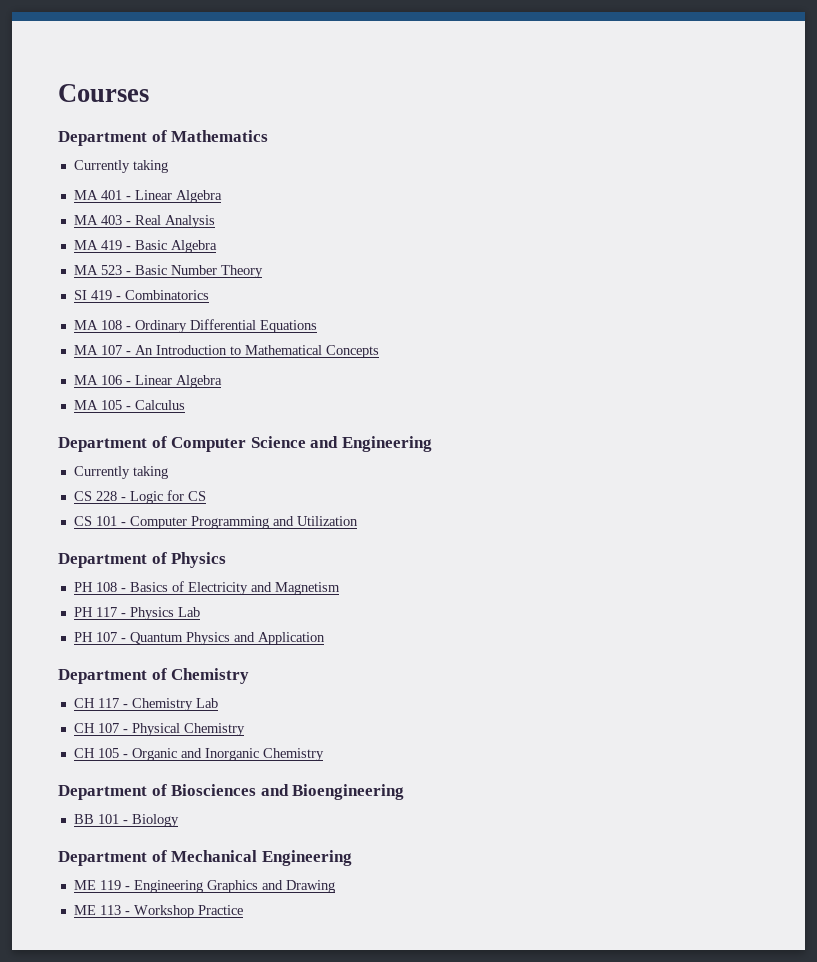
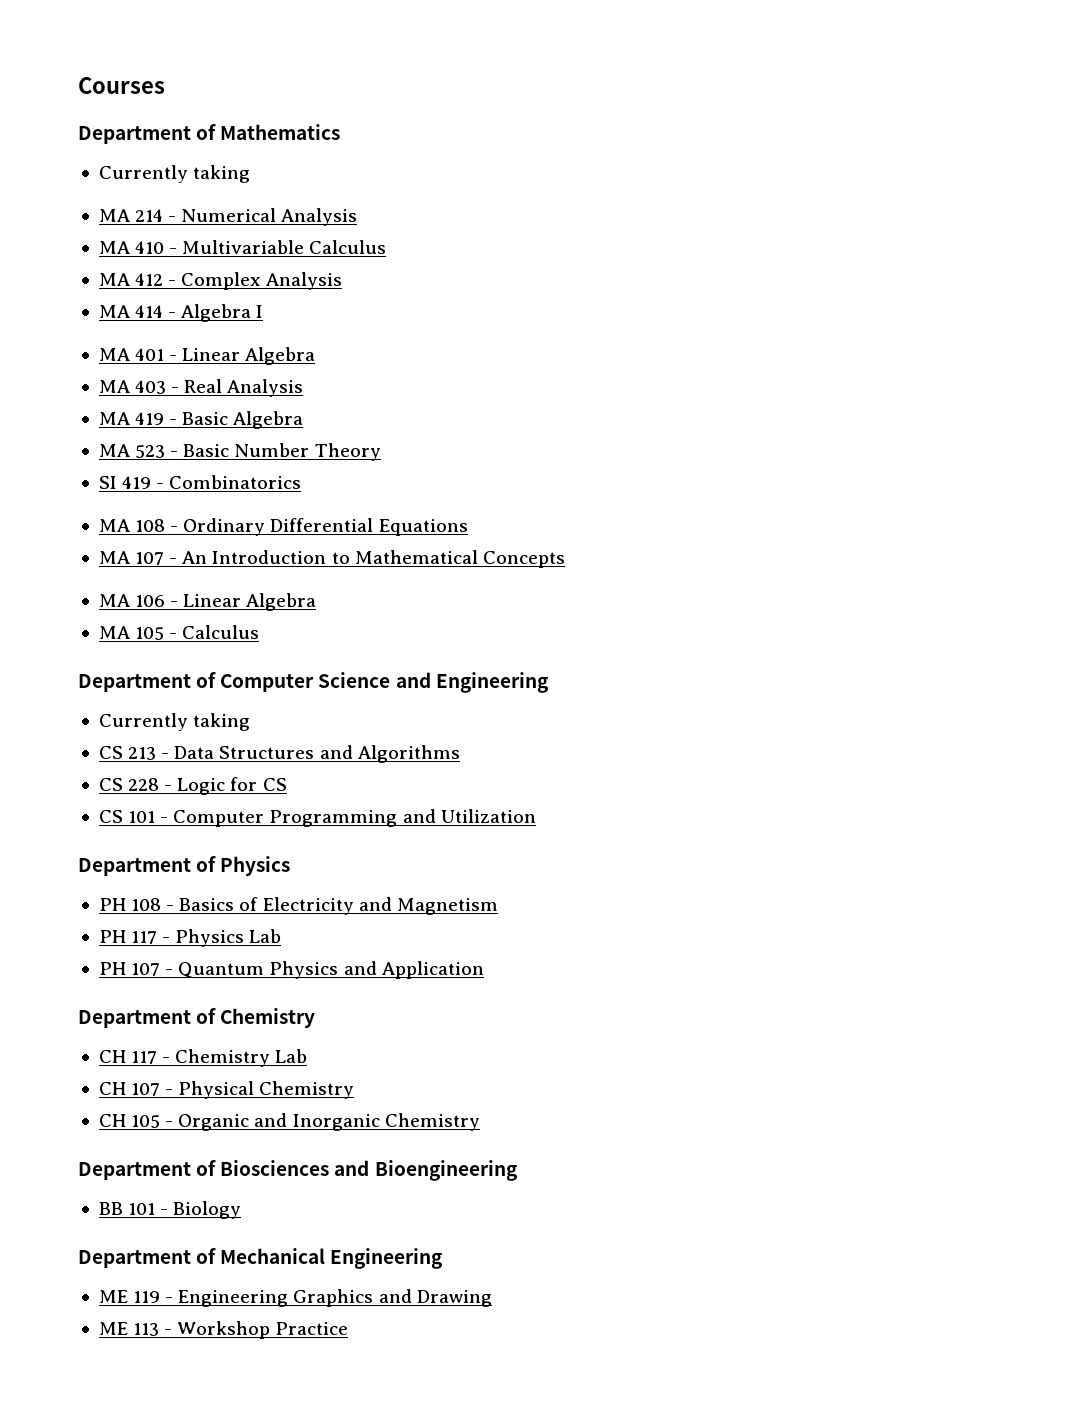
+ MA 214 - Numerical Analysis
+ MA 410 - Multivariable Calculus
+ MA 412 - Complex Analysis
+ MA 414 - Algebra I
+ CS 213 - Data Structures and Algorithms

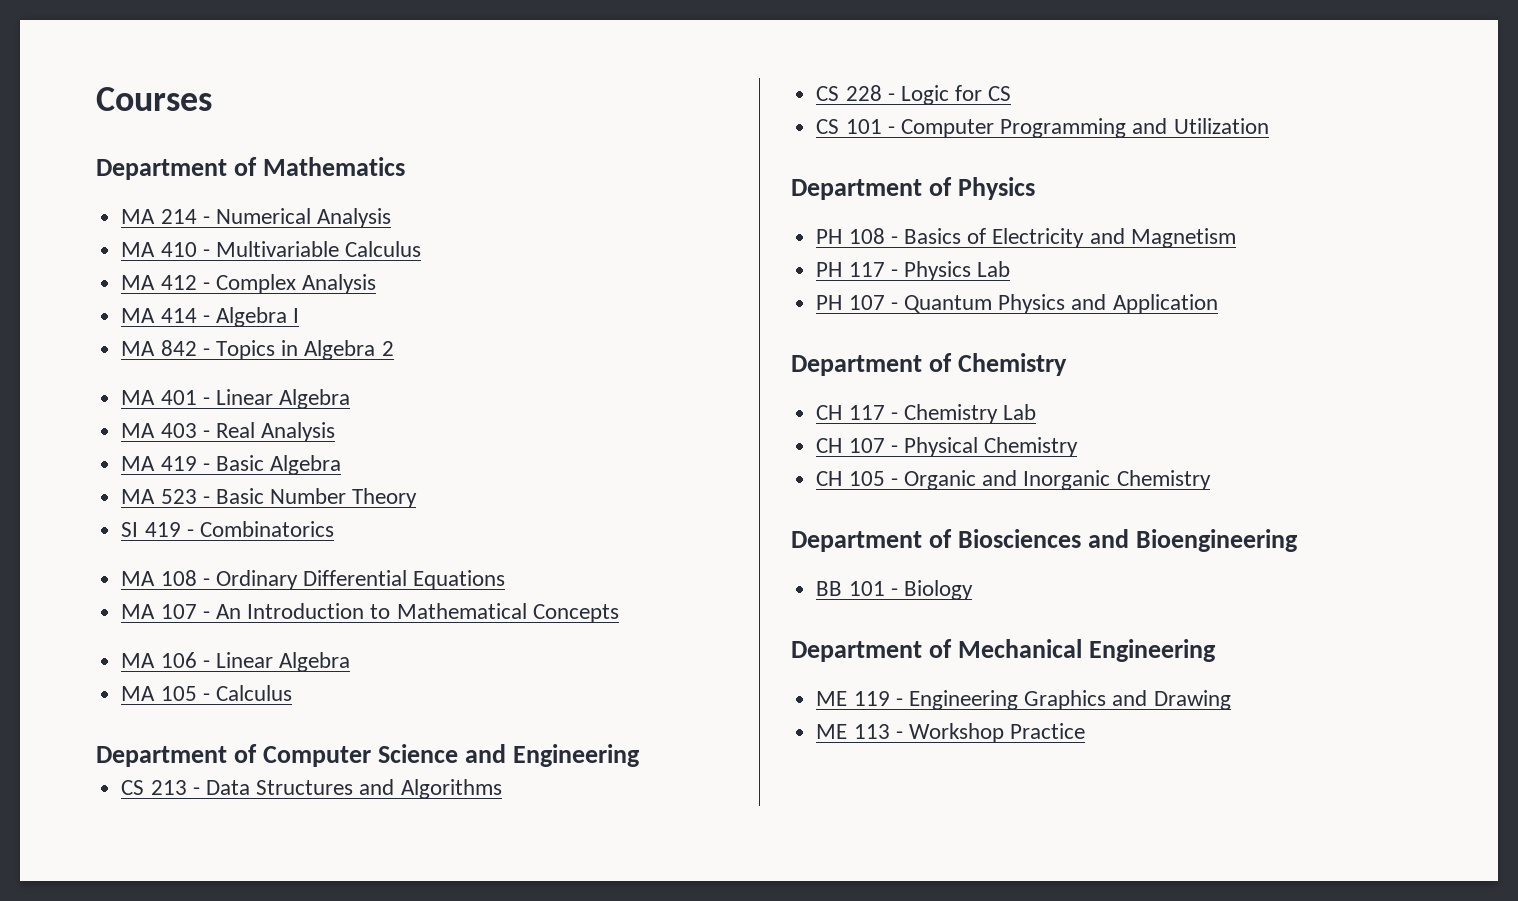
  Department of Mathematics
- Currently taking
+ MA 842 - Topics in Algebra 2
  Department of Computer Science and Engineering
- Currently taking

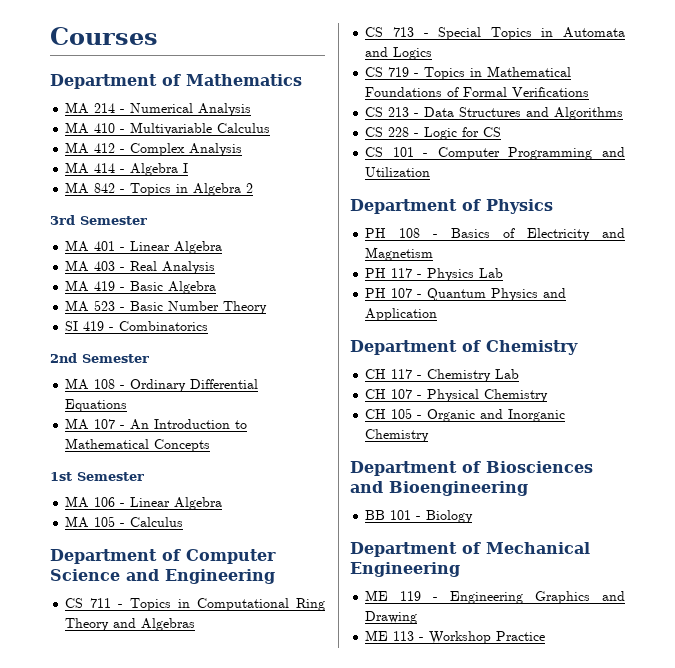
+ 3rd Semester
+ 2nd Semester
+ 1st Semester
+ CS 711 - Topics in Computational Ring Theory and Algebras
+ CS 713 - Special Topics in Automata and Logics
+ CS 719 - Topics in Mathematical Foundations of Formal Verifications

